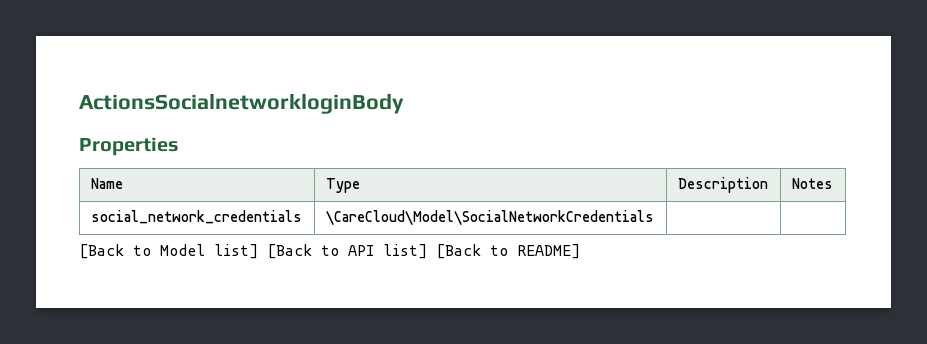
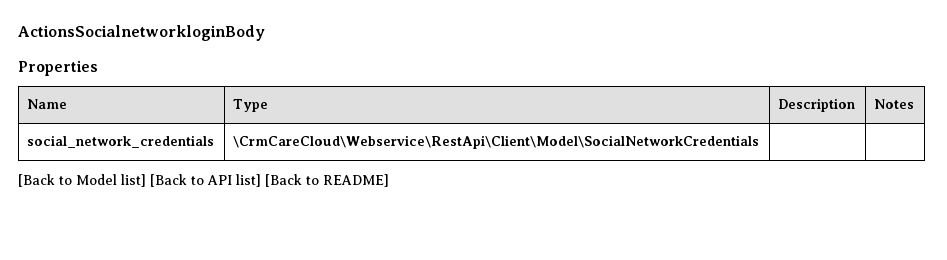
- social_network_credentials | \CareCloud\Model\SocialNetworkCredentials | |
+ social_network_credentials | \CrmCareCloud\Webservice\RestApi\Client\Model\SocialNetworkCredentials | |

